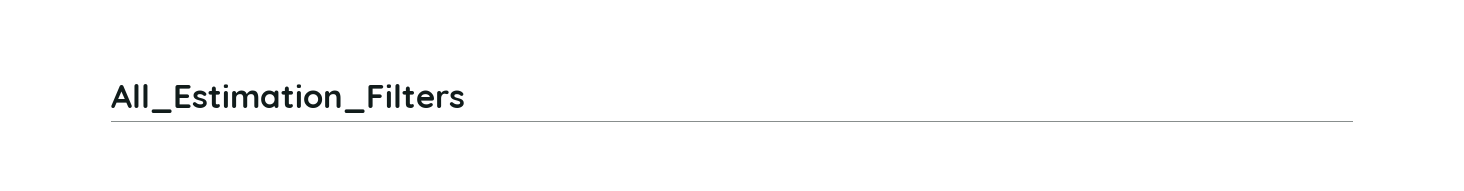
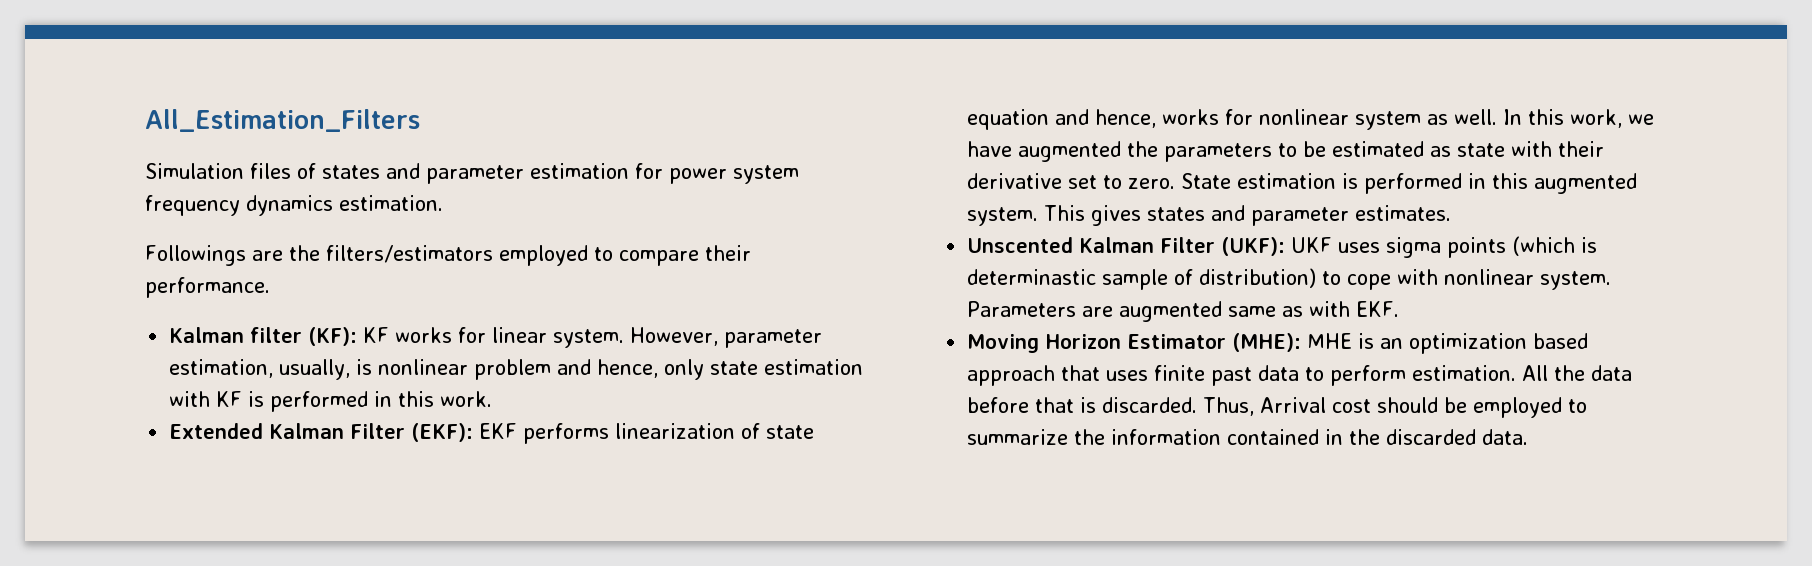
+ Simulation files of states and parameter estimation for power system frequency dynamics estimation.
+ Followings are the filters/estimators employed to compare their performance.
+ Kalman filter (KF): KF works for linear system. However, parameter estimation, usually, is nonlinear problem and hence, only state estimation with KF is performed in this work.
+ Extended Kalman Filter (EKF): EKF performs linearization of state equation and hence, works for nonlinear system as well. In this work, we have augmented the parameters to be estimated as state with their derivative set to zero. State estimation is performed in this augmented system. This gives states and parameter estimates.
+ Unscented Kalman Filter (UKF): UKF uses sigma points (which is determinastic sample of distribution) to cope with nonlinear system. Parameters are augmented same as with EKF.
+ Moving Horizon Estimator (MHE): MHE is an optimization based approach that uses finite past data to perform estimation. All the data before that is discarded. Thus, Arrival cost should be employed to summarize the information contained in the discarded data.

